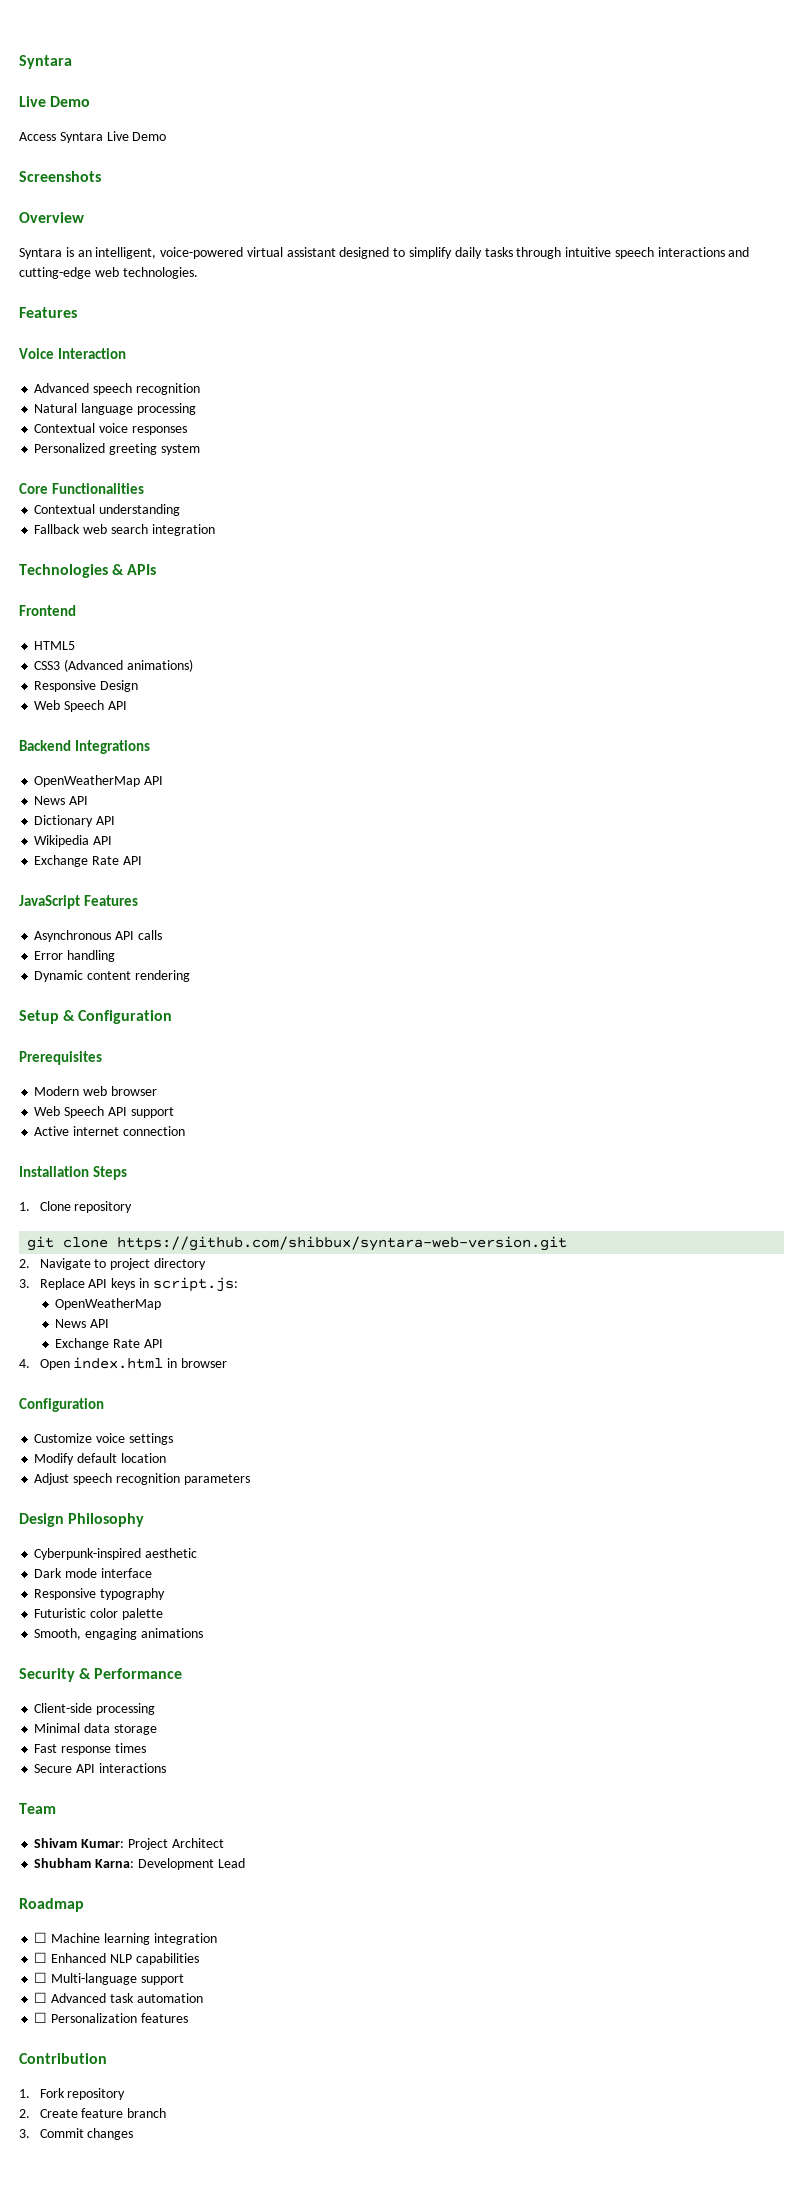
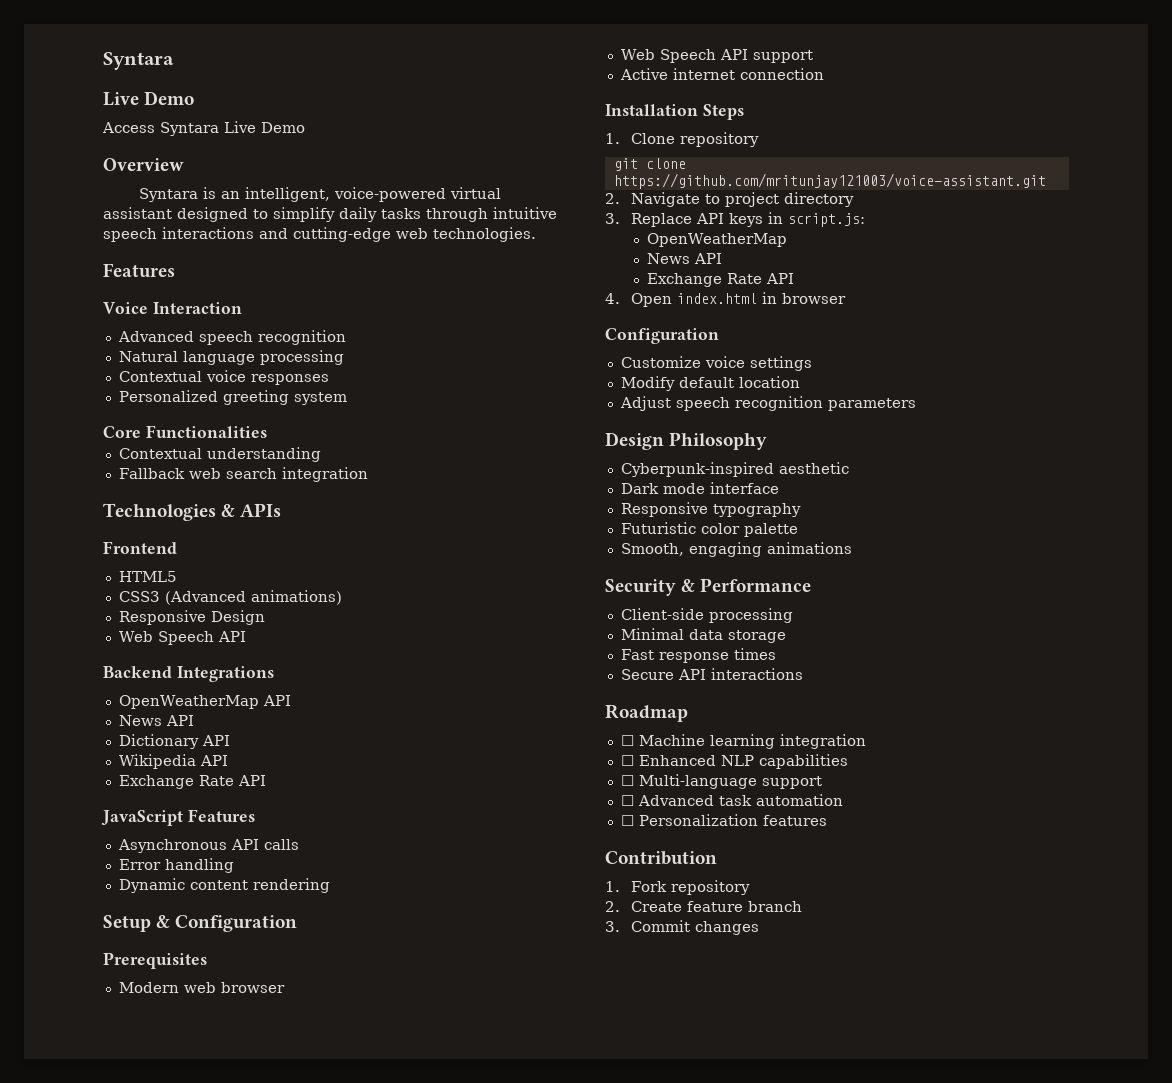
- Screenshots
- git clone https://github.com/shibbux/syntara-web-version.git
+ git clone https://github.com/mritunjay121003/voice-assistant.git
- Team
- Shivam Kumar: Project Architect
- Shubham Karna: Development Lead

